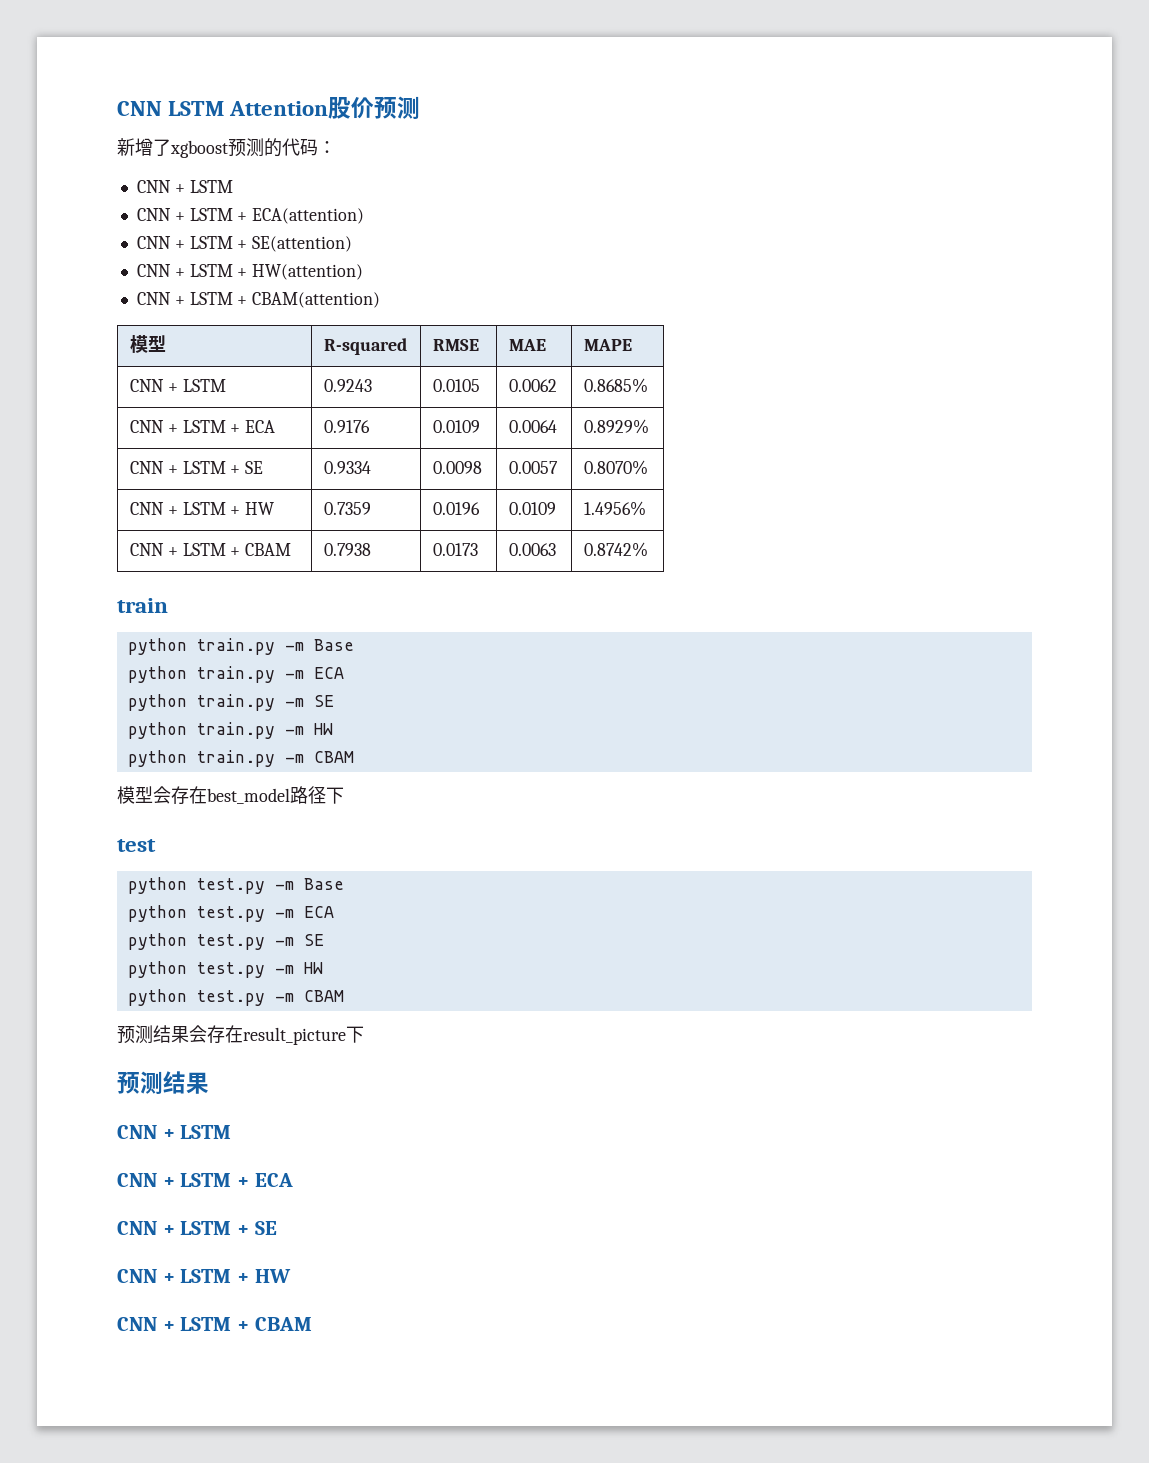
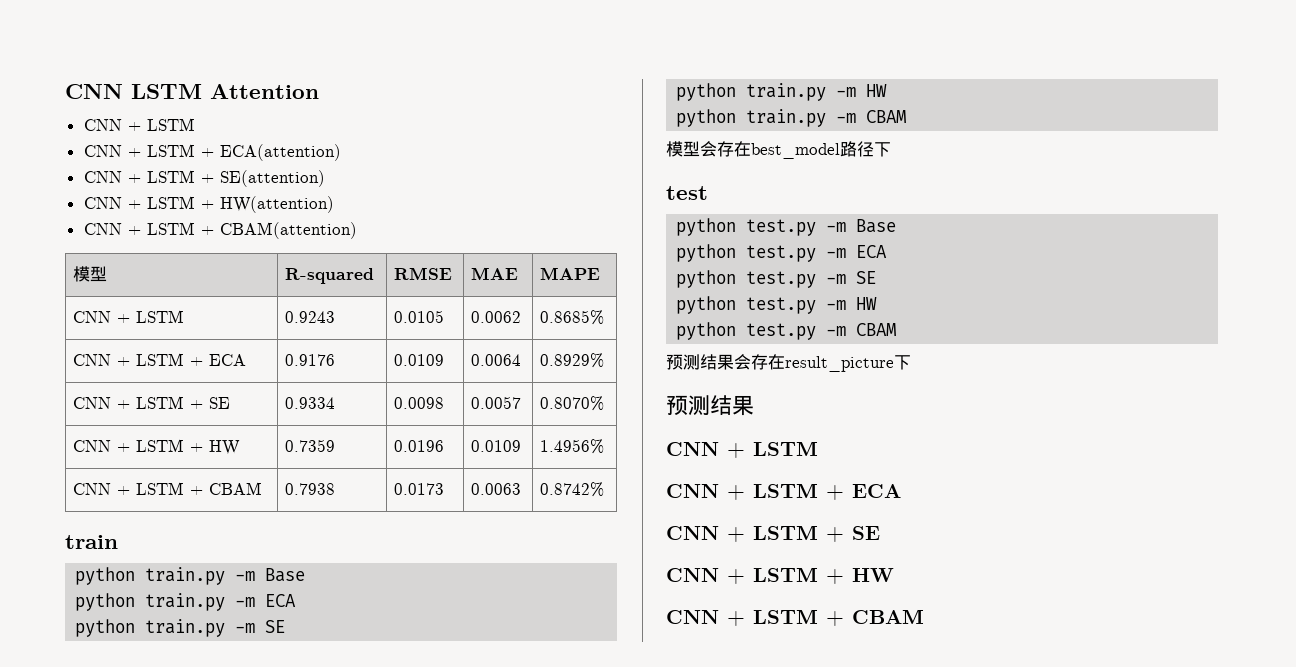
- CNN LSTM Attention股价预测
- 新增了xgboost预测的代码：
+ CNN LSTM Attention

